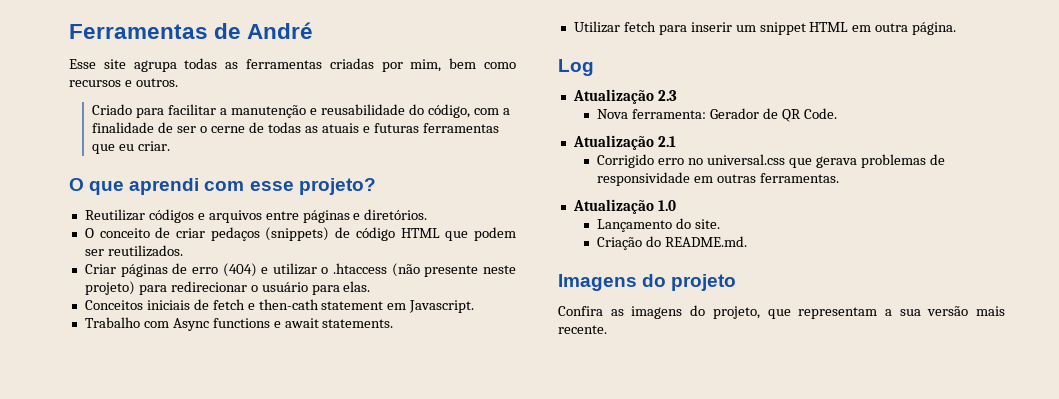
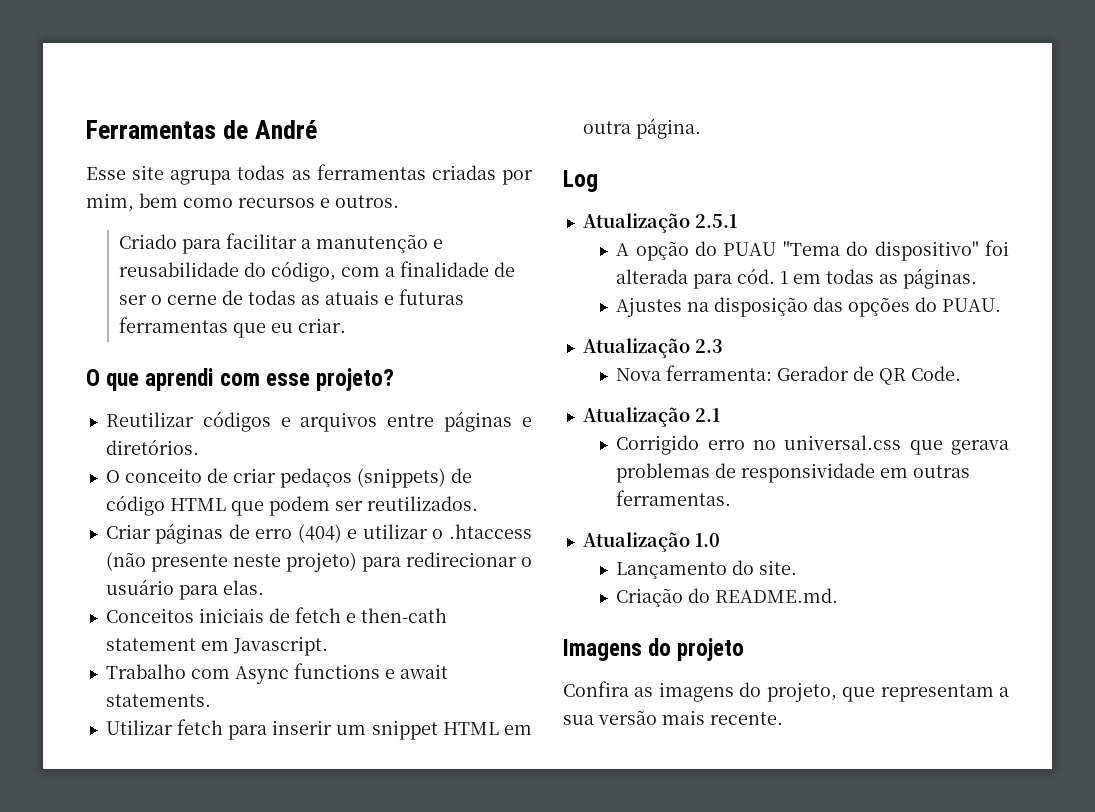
+ Atualização 2.5.1
+ A opção do PUAU "Tema do dispositivo" foi alterada para cód. 1 em todas as páginas.
+ Ajustes na disposição das opções do PUAU.

